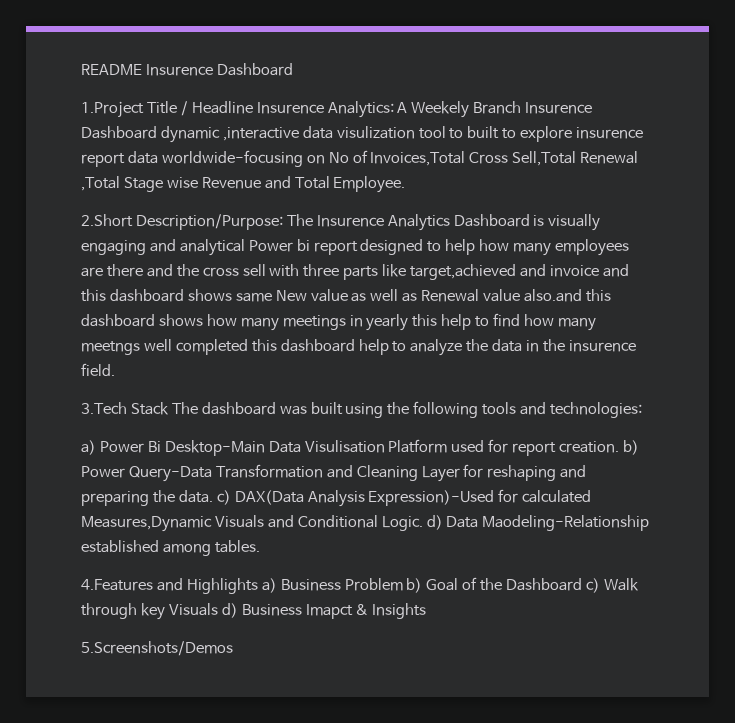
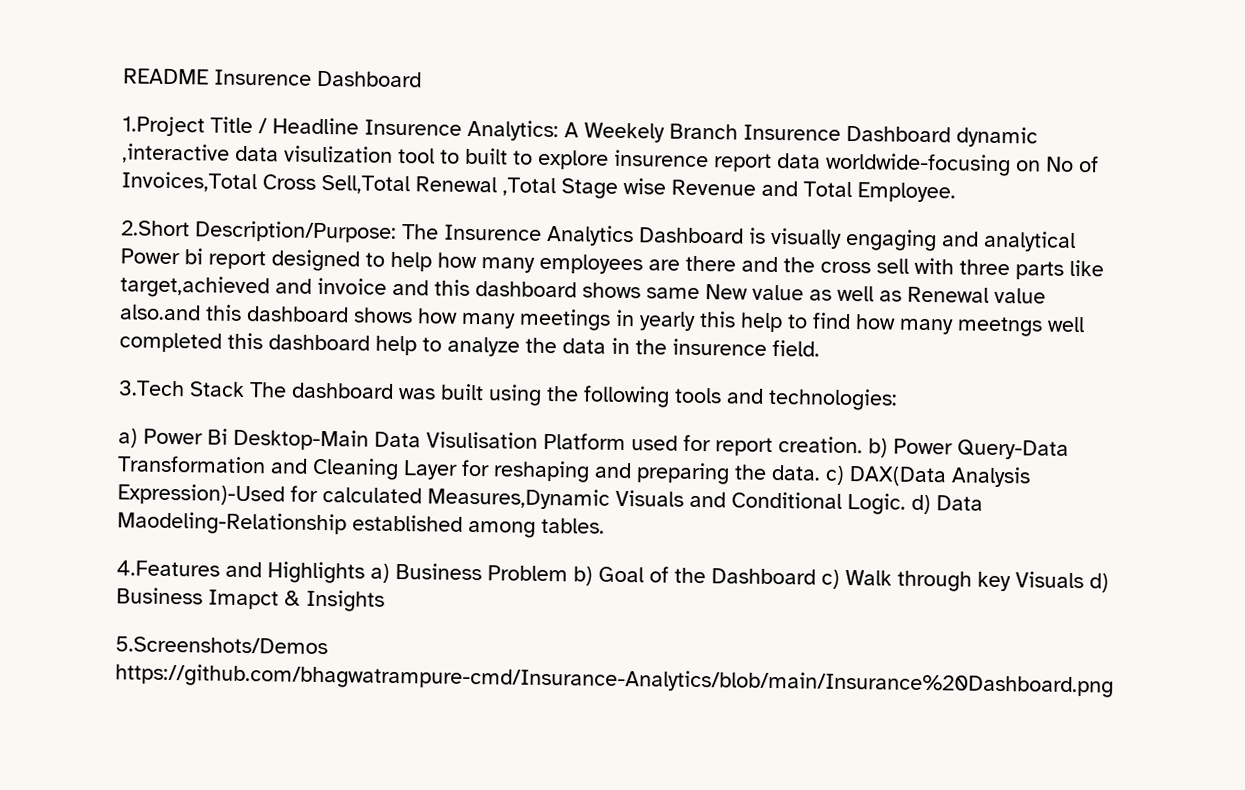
- 5.Screenshots/Demos
+ 5.Screenshots/Demos https://github.com/bhagwatrampure-cmd/Insurance-Analytics/blob/main/Insurance%20Dashboard.png

